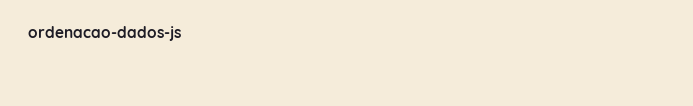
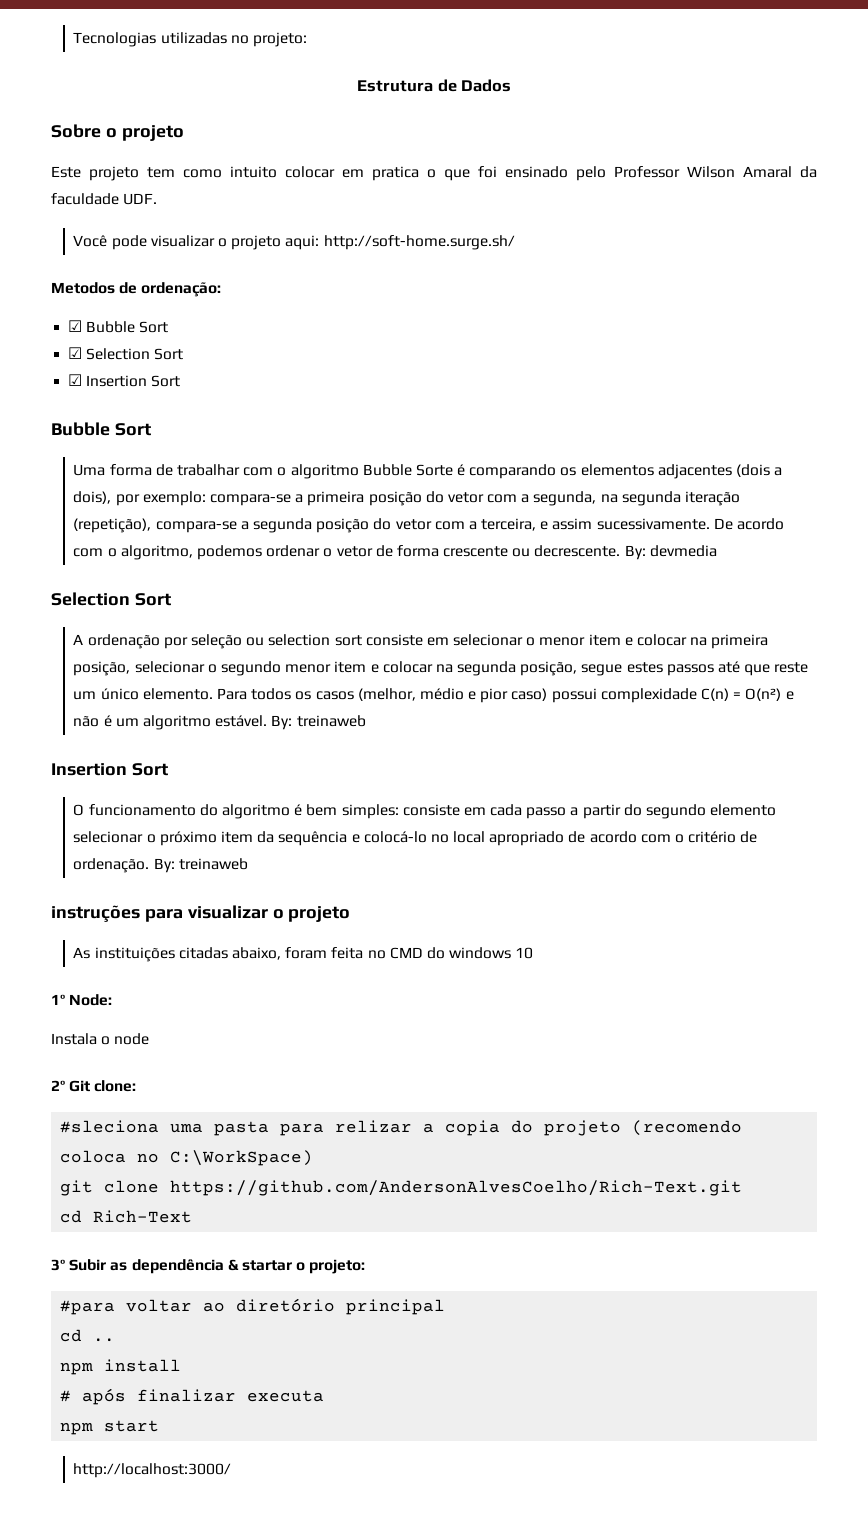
- ordenacao-dados-js
+ Tecnologias utilizadas no projeto:
+ Estrutura de Dados
+ Sobre o projeto
+ Este projeto tem como intuito colocar em pratica o que foi ensinado pelo Professor Wilson Amaral da faculdade UDF.
+ Você pode visualizar o projeto aqui: http://soft-home.surge.sh/
+ Metodos de ordenação:
+ ☑ Bubble Sort
+ ☑ Selection Sort
+ ☑ Insertion Sort
+ Bubble Sort
+ Uma forma de trabalhar com o algoritmo Bubble Sorte é comparando os elementos adjacentes (dois a dois), por exemplo: compara-se a primeira posição do vetor com a segunda, na segunda iteração (repetição), compara-se a segunda posição do vetor com a terceira, e assim sucessivamente. De acordo com o algoritmo, podemos ordenar o vetor de forma crescente ou decrescente. By: devmedia
+ Selection Sort
+ A ordenação por seleção ou selection sort consiste em selecionar o menor item e colocar na primeira posição, selecionar o segundo menor item e colocar na segunda posição, segue estes passos até que reste um único elemento. Para todos os casos (melhor, médio e pior caso) possui complexidade C(n) = O(n²) e não é um algoritmo estável. By: treinaweb
+ Insertion Sort
+ O funcionamento do algoritmo é bem simples: consiste em cada passo a partir do segundo elemento selecionar o próximo item da sequência e colocá-lo no local apropriado de acordo com o critério de ordenação. By: treinaweb
+ instruções para visualizar o projeto
+ As instituições citadas abaixo, foram feita no CMD do windows 10
+ 1º Node:
+ Instala o node
+ 2º Git clone:
+ #sleciona uma pasta para relizar a copia do projeto (recomendo coloca no C:\WorkSpace)
+ git clone https://github.com/AndersonAlvesCoelho/Rich-Text.git
+ cd Rich-Text
+ 3º Subir as dependência & startar o projeto:
+ #para voltar ao diretório principal
+ cd ..
+ npm install
+ # após finalizar executa
+ npm start
+ http://localhost:3000/

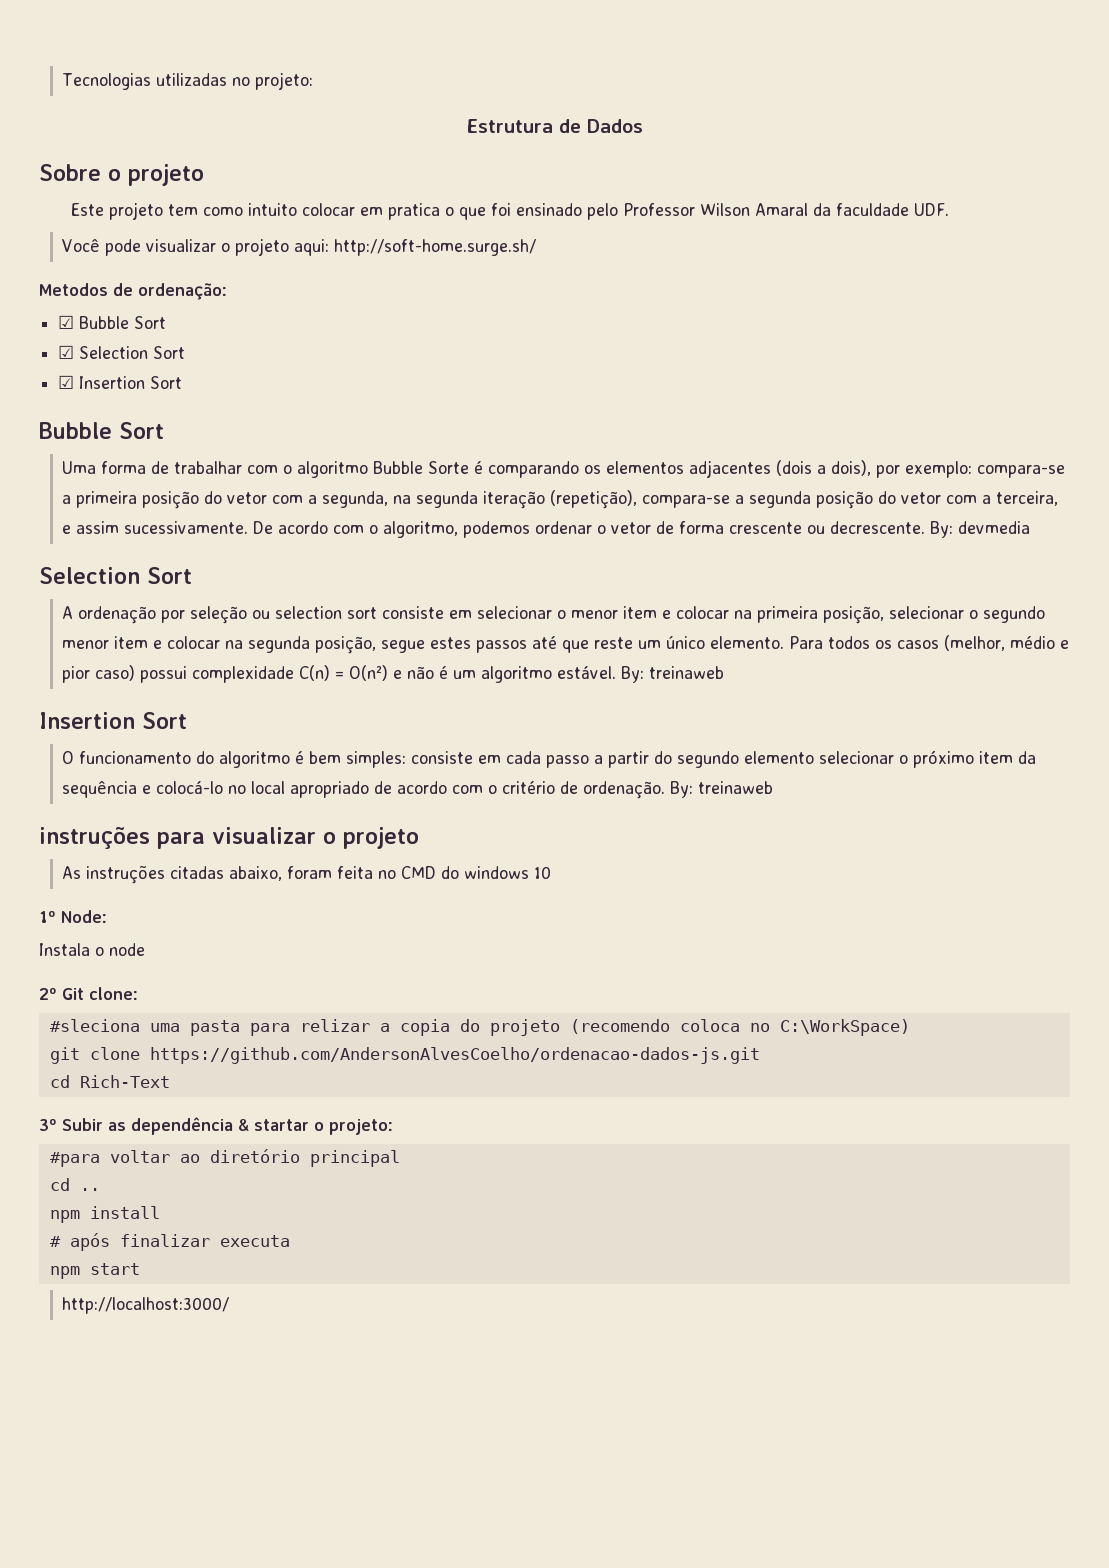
- As instituições citadas abaixo, foram feita no CMD do windows 10
+ As instruções citadas abaixo, foram feita no CMD do windows 10
- git clone https://github.com/AndersonAlvesCoelho/Rich-Text.git
+ git clone https://github.com/AndersonAlvesCoelho/ordenacao-dados-js.git

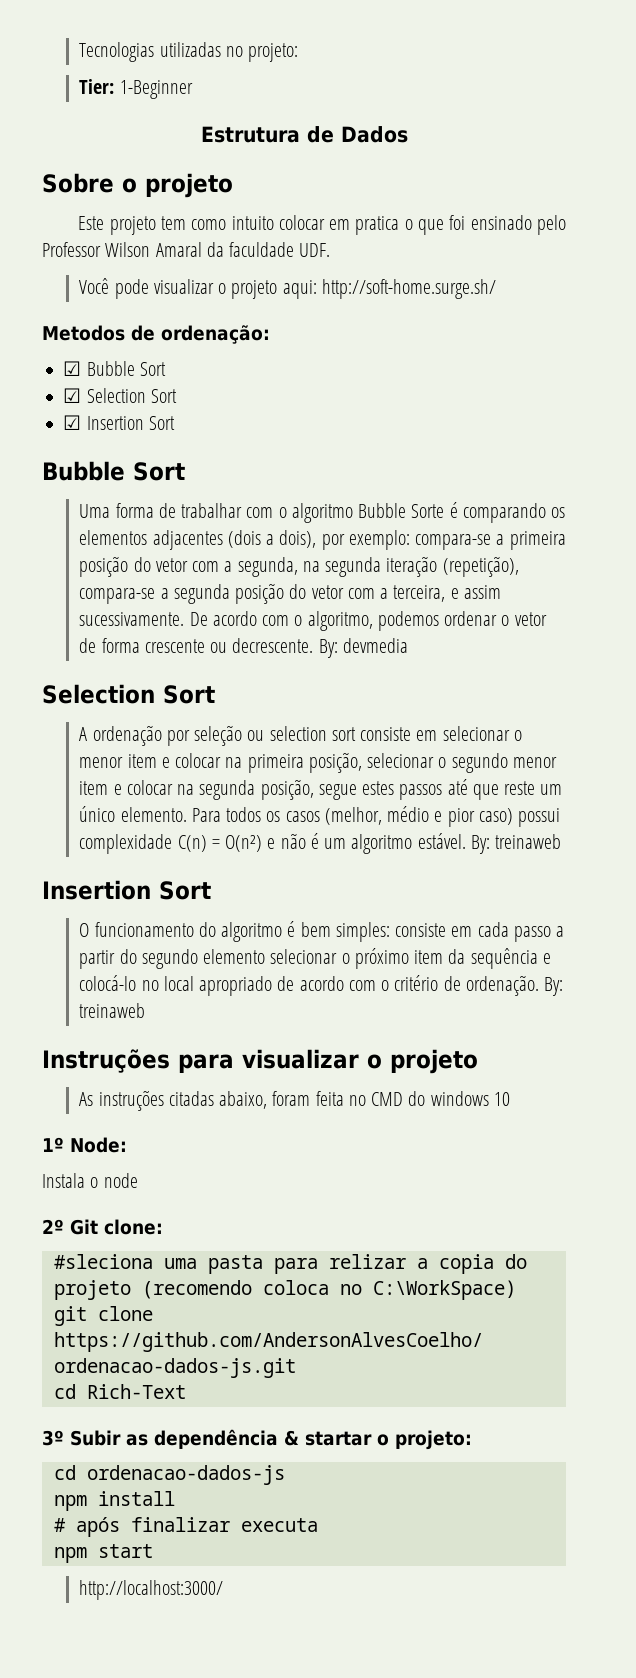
+ Tier: 1-Beginner
- instruções para visualizar o projeto
+ Instruções para visualizar o projeto
- #para voltar ao diretório principal
- cd ..
+ cd ordenacao-dados-js

